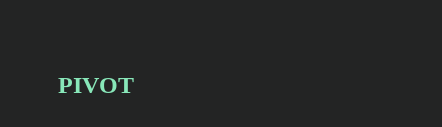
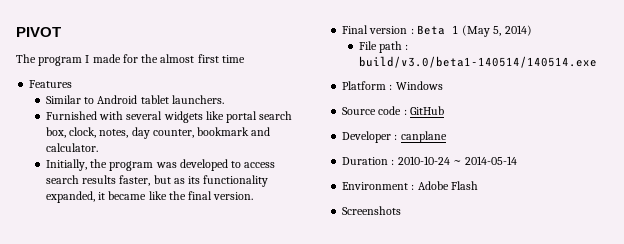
+ The program I made for the almost first time
+ Features
+ Similar to Android tablet launchers.
+ Furnished with several widgets like portal search box, clock, notes, day counter, bookmark and calculator.
+ Initially, the program was developed to access search results faster, but as its functionality expanded, it became like the final version.
+ Final version : Beta 1 (May 5, 2014)
+ File path : build/v3.0/beta1-140514/140514.exe
+ Platform : Windows
+ Source code : GitHub
+ Developer : canplane
+ Duration : 2010-10-24 ~ 2014-05-14
+ Environment : Adobe Flash
+ Screenshots

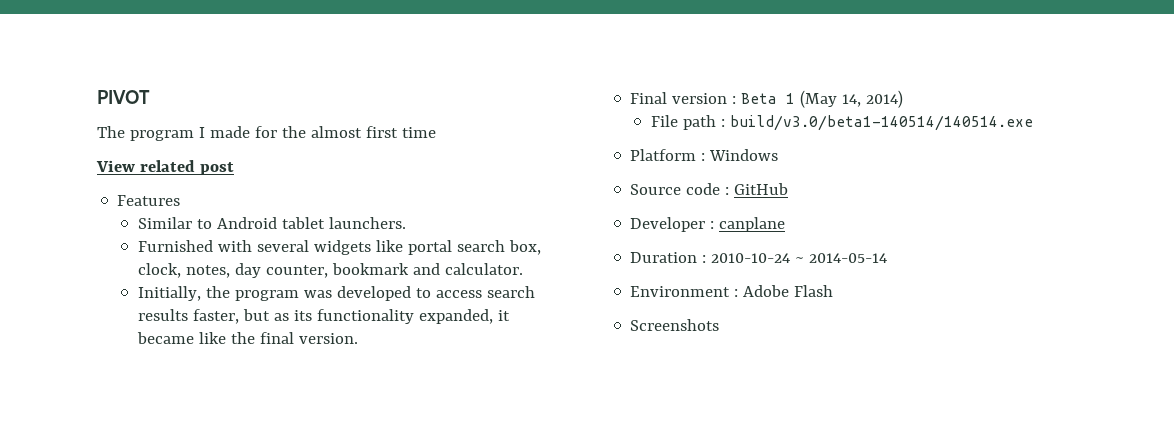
+ View related post
- Final version : Beta 1 (May 5, 2014)
+ Final version : Beta 1 (May 14, 2014)

